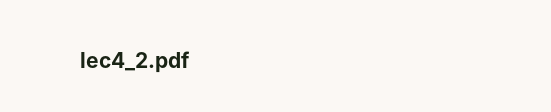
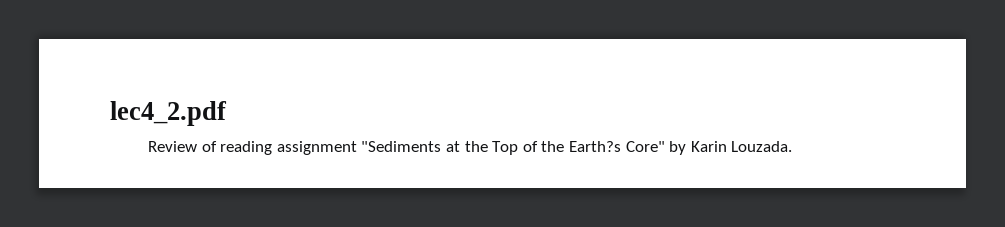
+ Review of reading assignment "Sediments at the Top of the Earth?s Core" by Karin Louzada.

